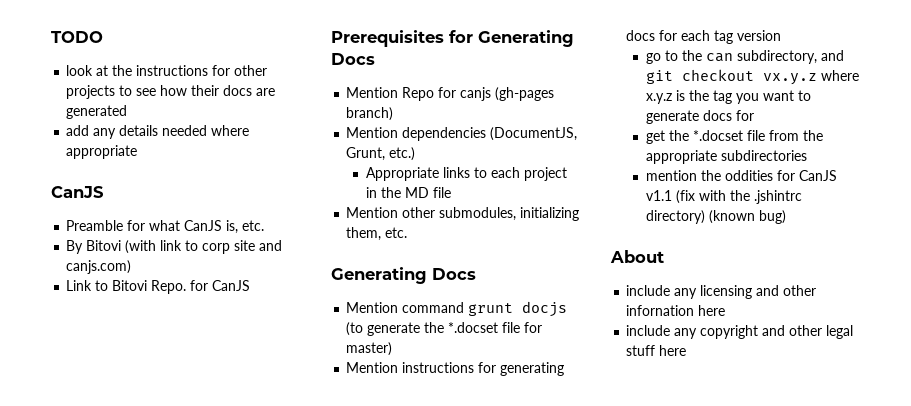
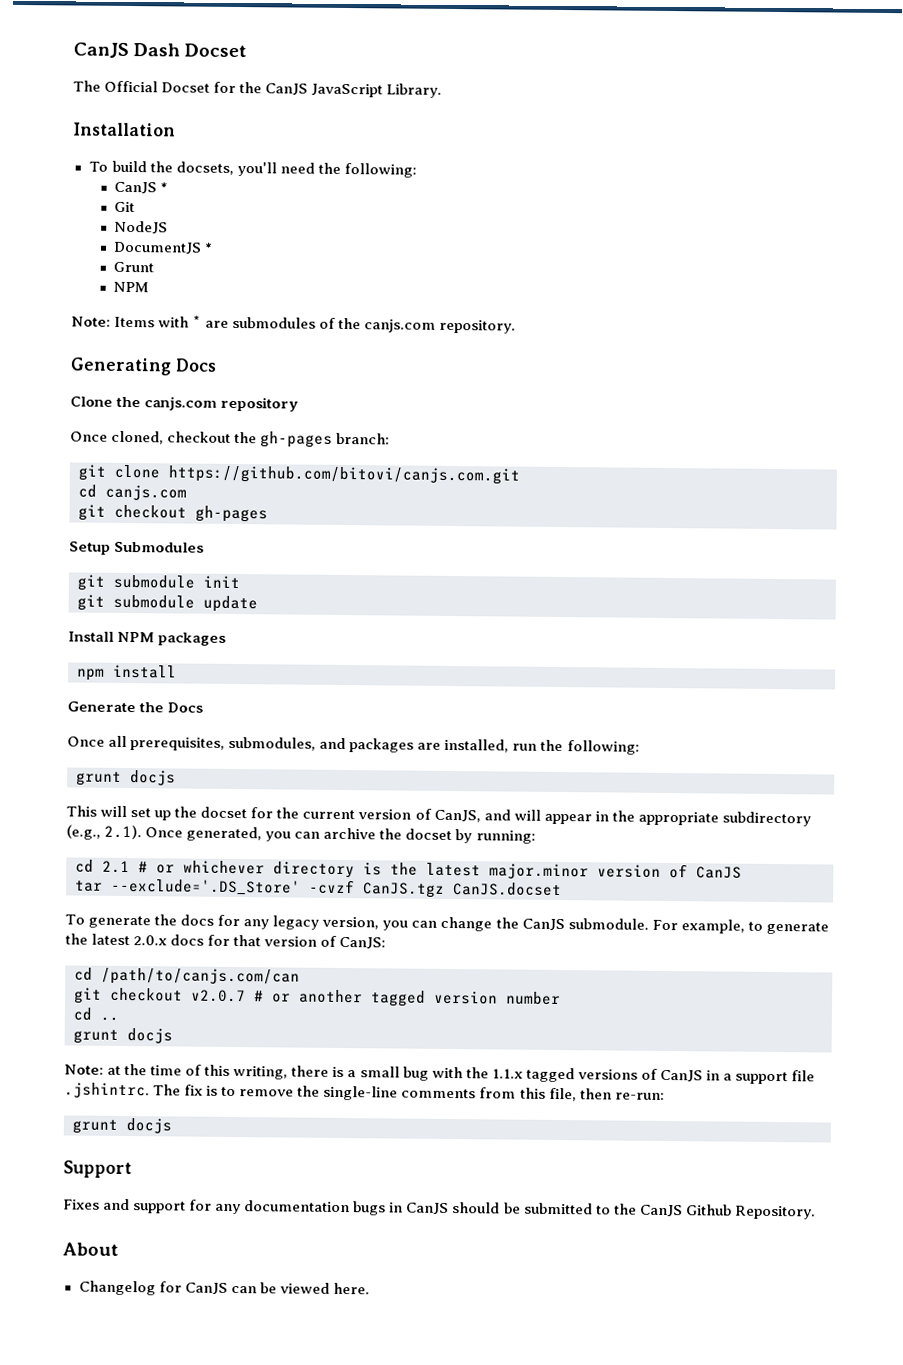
- TODO
- look at the instructions for other projects to see how their docs are generated
- add any details needed where appropriate
- CanJS
- Preamble for what CanJS is, etc.
- By Bitovi (with link to corp site and canjs.com)
- Link to Bitovi Repo. for CanJS
- Prerequisites for Generating Docs
- Mention Repo for canjs (gh-pages branch)
- Mention dependencies (DocumentJS, Grunt, etc.)
- Appropriate links to each project in the MD file
- Mention other submodules, initializing them, etc.
+ CanJS Dash Docset
+ The Official Docset for the CanJS JavaScript Library.
+ Installation
+ To build the docsets, you'll need the following:
+ CanJS *
+ Git
+ NodeJS
+ DocumentJS *
+ Grunt
+ NPM
+ Note: Items with * are submodules of the canjs.com repository.
  Generating Docs
- Mention command grunt docjs (to generate the *.docset file for master)
- Mention instructions for generating docs for each tag version
- go to the can subdirectory, and git checkout vx.y.z where x.y.z is the tag you want to generate docs for
- get the *.docset file from the appropriate subdirectories
- mention the oddities for CanJS v1.1 (fix with the .jshintrc directory) (known bug)
+ Clone the canjs.com repository
+ Once cloned, checkout the gh-pages branch:
+ git clone https://github.com/bitovi/canjs.com.git
+ cd canjs.com
+ git checkout gh-pages
+ Setup Submodules
+ git submodule init
+ git submodule update
+ Install NPM packages
+ npm install
+ Generate the Docs
+ Once all prerequisites, submodules, and packages are installed, run the following:
+ grunt docjs
+ This will set up the docset for the current version of CanJS, and will appear in the appropriate subdirectory (e.g., 2.1). Once generated, you can archive the docset by running:
+ cd 2.1 # or whichever directory is the latest major.minor version of CanJS
+ tar --exclude='.DS_Store' -cvzf CanJS.tgz CanJS.docset
+ To generate the docs for any legacy version, you can change the CanJS submodule. For example, to generate the latest 2.0.x docs for that version of CanJS:
+ cd /path/to/canjs.com/can
+ git checkout v2.0.7 # or another tagged version number
+ cd ..
+ grunt docjs
+ Note: at the time of this writing, there is a small bug with the 1.1.x tagged versions of CanJS in a support file .jshintrc. The fix is to remove the single-line comments from this file, then re-run:
+ grunt docjs
+ Support
+ Fixes and support for any documentation bugs in CanJS should be submitted to the CanJS Github Repository.
  About
- include any licensing and other infornation here
- include any copyright and other legal stuff here
+ Changelog for CanJS can be viewed here.

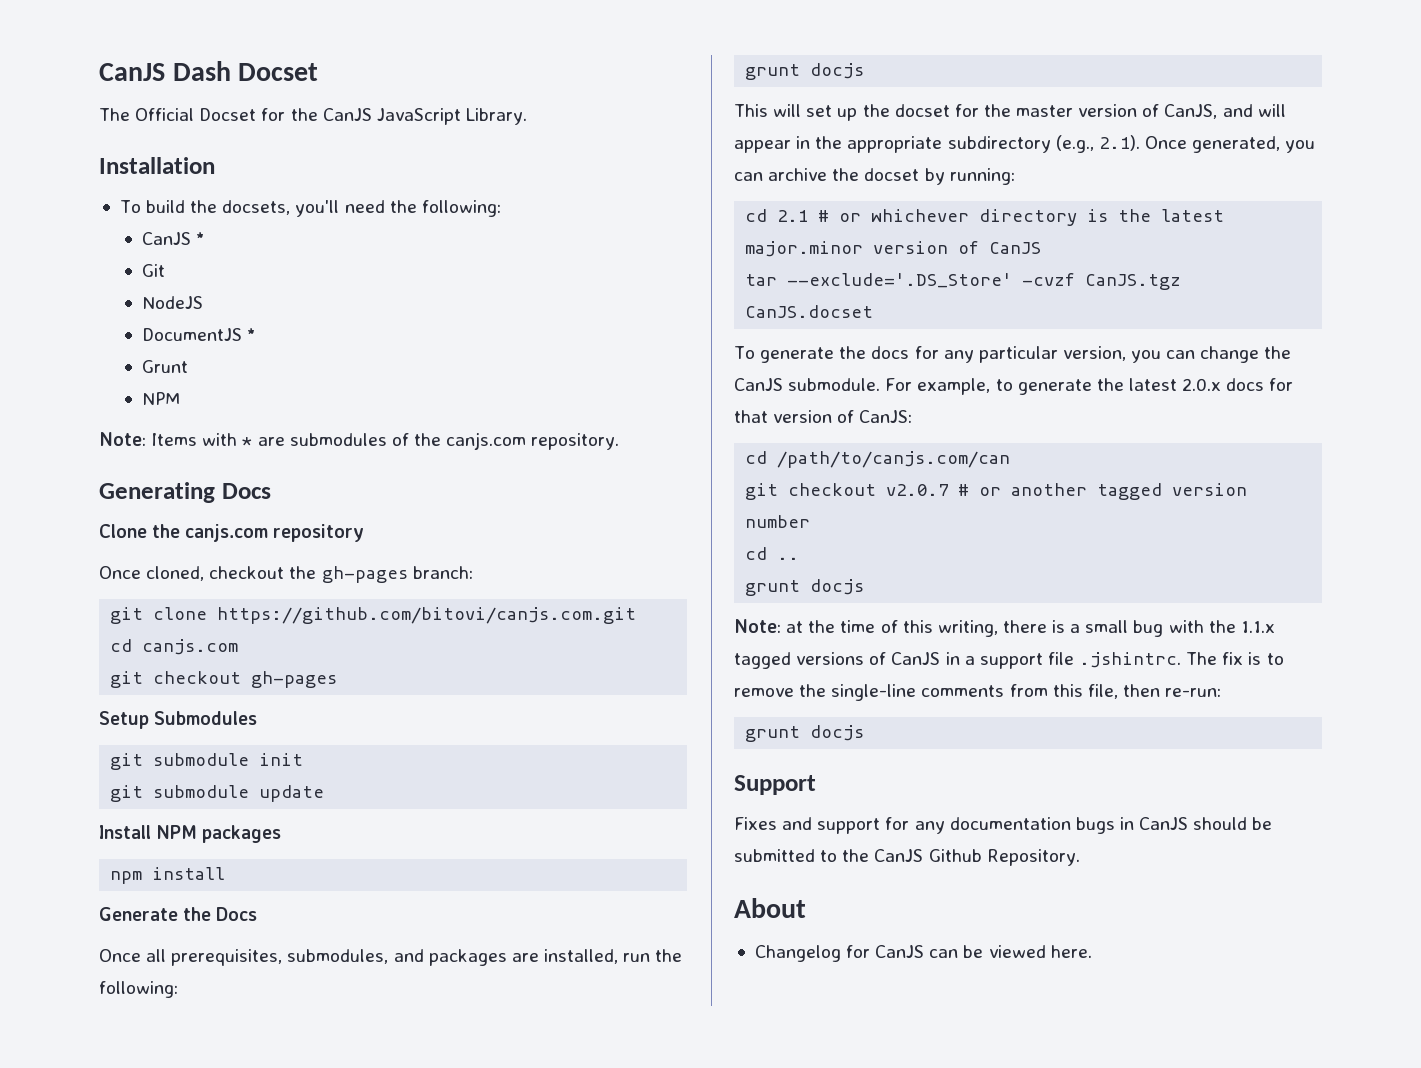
- This will set up the docset for the current version of CanJS, and will appear in the appropriate subdirectory (e.g., 2.1). Once generated, you can archive the docset by running:
+ This will set up the docset for the master version of CanJS, and will appear in the appropriate subdirectory (e.g., 2.1). Once generated, you can archive the docset by running:
- To generate the docs for any legacy version, you can change the CanJS submodule.
+ To generate the docs for any particular version, you can change the CanJS submodule.

